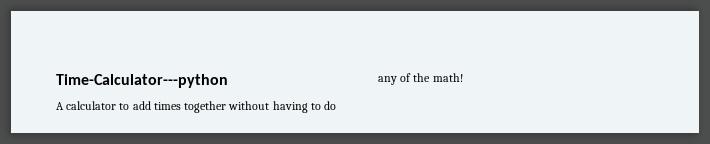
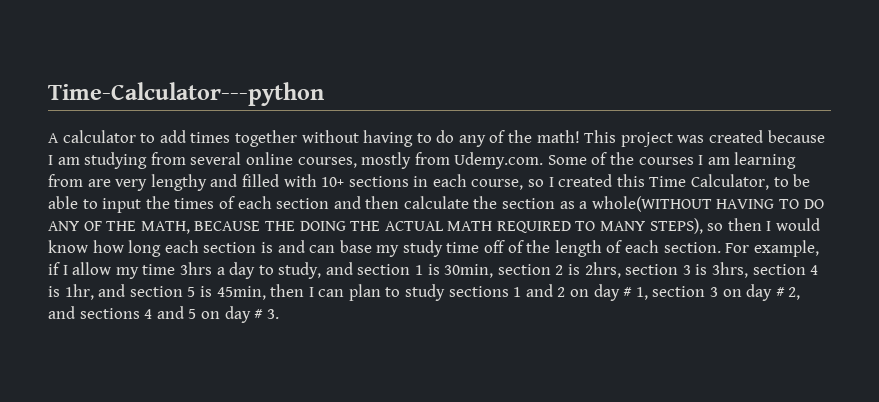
+ This project was created because I am studying from several online courses, mostly from Udemy.com. Some of the courses I am learning from are very lengthy and filled with 10+ sections in each course, so I created this Time Calculator, to be able to input the times of each section and then calculate the section as a whole(WITHOUT HAVING TO DO ANY OF THE MATH, BECAUSE THE DOING THE ACTUAL MATH REQUIRED TO MANY STEPS), so then I would know how long each section is and can base my study time off of the length of each section. For example, if I allow my time 3hrs a day to study, and section 1 is 30min, section 2 is 2hrs, section 3 is 3hrs, section 4 is 1hr, and section 5 is 45min, then I can plan to study sections 1 and 2 on day # 1, section 3 on day # 2, and sections 4 and 5 on day # 3.

